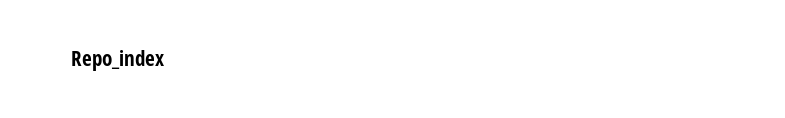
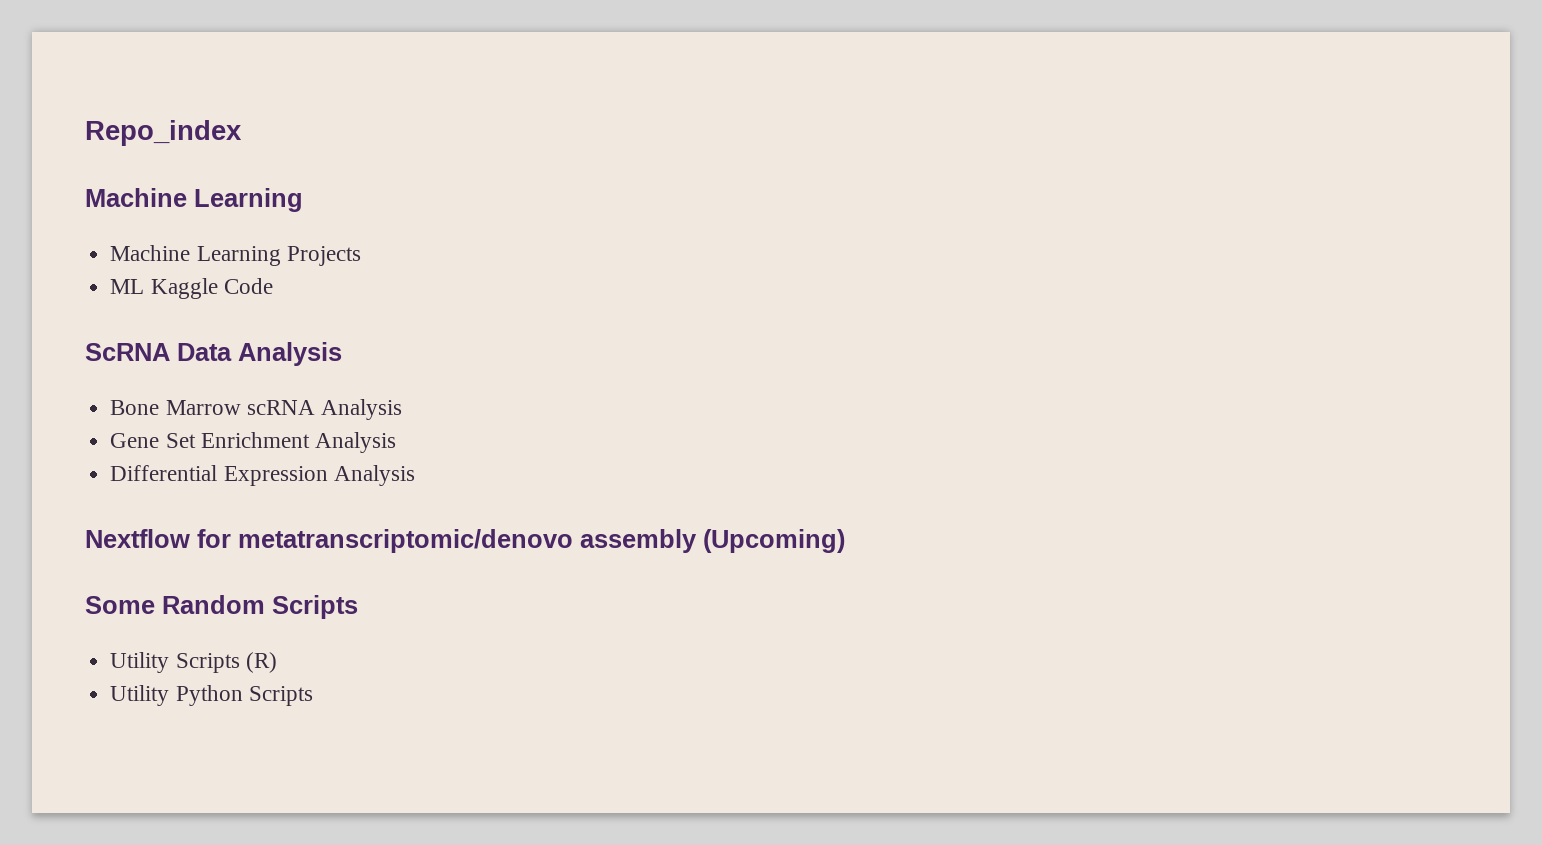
  Repo_index
+ Machine Learning
+ Machine Learning Projects
+ ML Kaggle Code
+ ScRNA Data Analysis
+ Bone Marrow scRNA Analysis
+ Gene Set Enrichment Analysis
+ Differential Expression Analysis
+ Nextflow for metatranscriptomic/denovo assembly (Upcoming)
+ Some Random Scripts
+ Utility Scripts (R)
+ Utility Python Scripts

